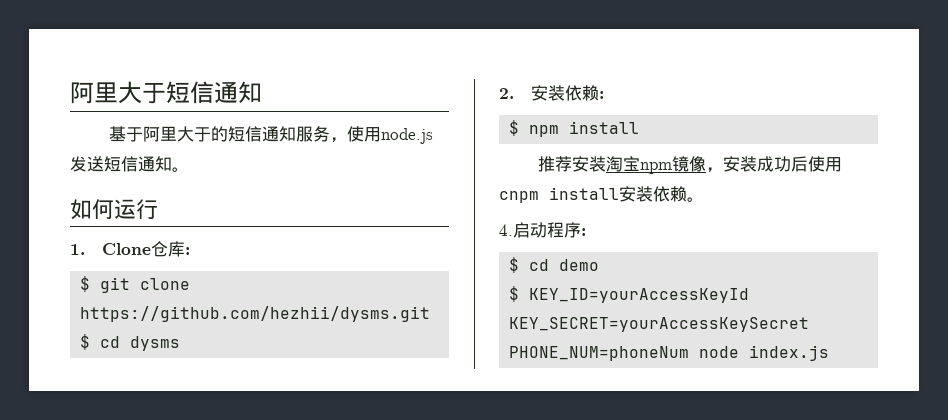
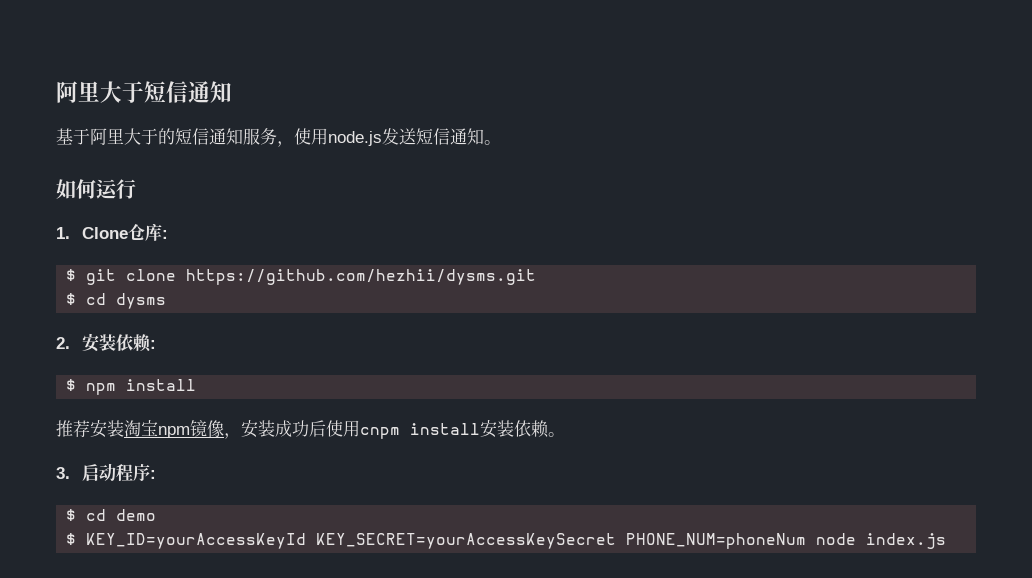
- 4.启动程序:
+ 3.启动程序:

